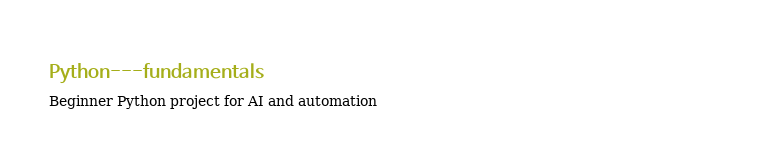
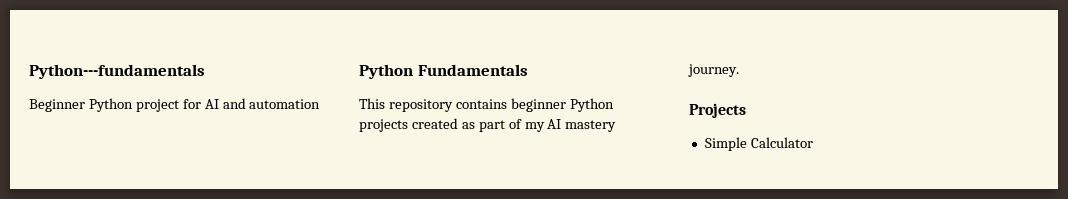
+ Python Fundamentals
+ This repository contains beginner Python projects created as part of my AI mastery journey.
+ Projects
+ Simple Calculator

